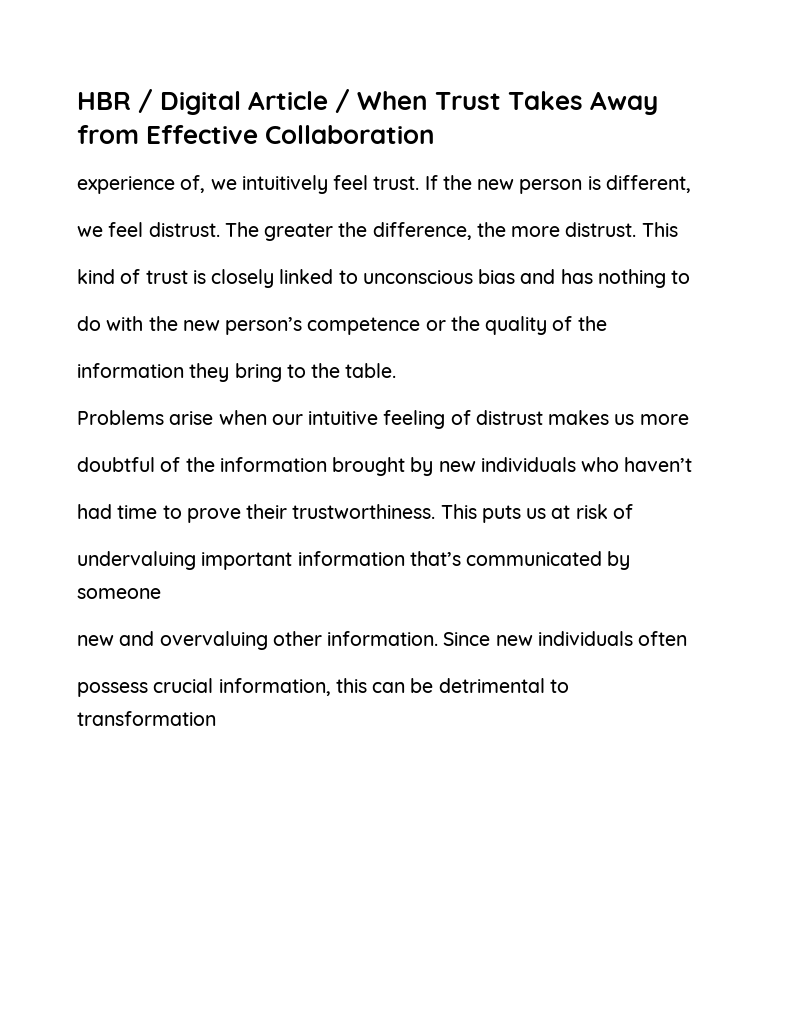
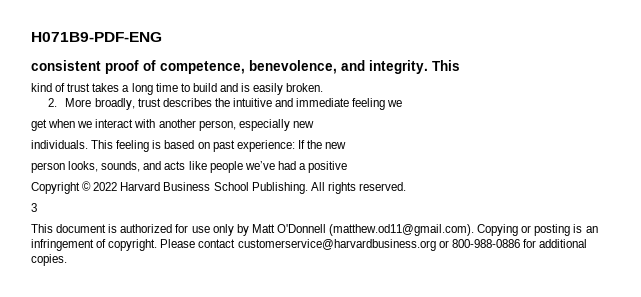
- HBR / Digital Article / When Trust Takes Away from Effective Collaboration
- experience of, we intuitively feel trust. If the new person is different,
- we feel distrust. The greater the difference, the more distrust. This
- kind of trust is closely linked to unconscious bias and has nothing to
- do with the new person’s competence or the quality of the
- information they bring to the table.
- Problems arise when our intuitive feeling of distrust makes us more
- doubtful of the information brought by new individuals who haven’t
- had time to prove their trustworthiness. This puts us at risk of
- undervaluing important information that’s communicated by someone
- new and overvaluing other information. Since new individuals often
- possess crucial information, this can be detrimental to transformation
+ H071B9-PDF-ENG
+ consistent proof of competence, benevolence, and integrity. This
+ kind of trust takes a long time to build and is easily broken.
+ 2. More broadly, trust describes the intuitive and immediate feeling we
+ get when we interact with another person, especially new
+ individuals. This feeling is based on past experience: If the new
+ person looks, sounds, and acts like people we’ve had a positive
+ Copyright © 2022 Harvard Business School Publishing. All rights reserved.
+ 3
+ This document is authorized for use only by Matt O'Donnell (matthew.od11@gmail.com). Copying or posting is an infringement of copyright. Please contact customerservice@harvardbusiness.org or 800-988-0886 for additional copies.

